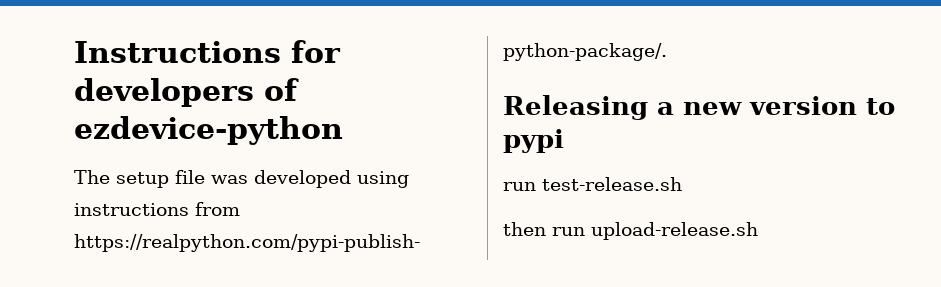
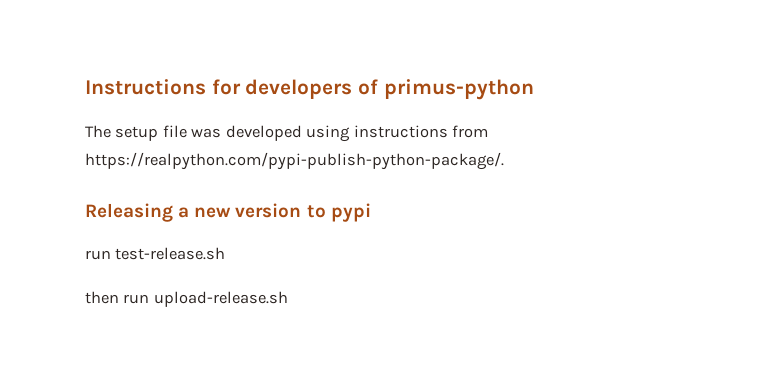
- Instructions for developers of ezdevice-python
+ Instructions for developers of primus-python

